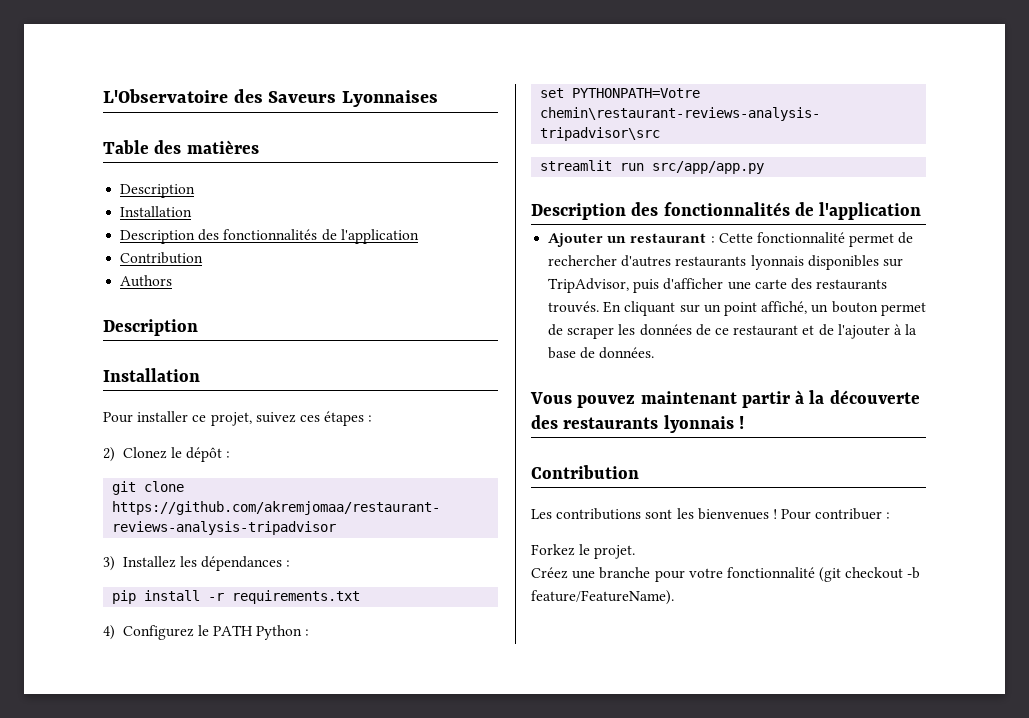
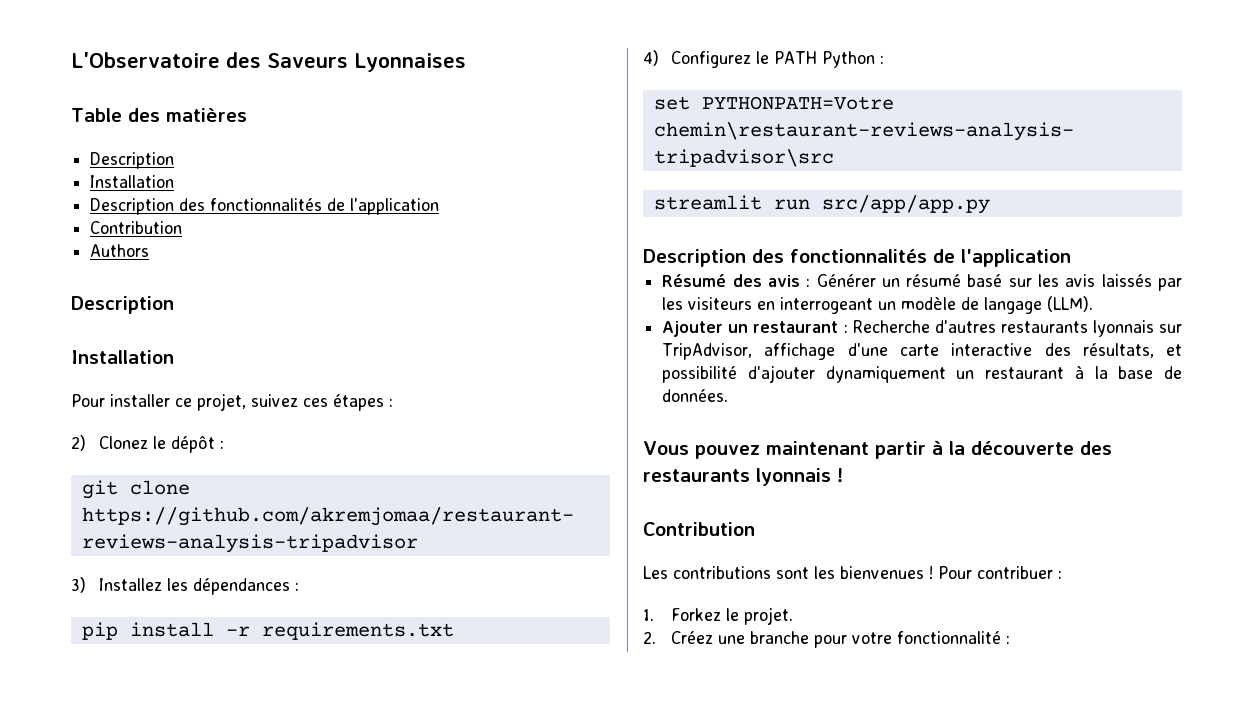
+ Résumé des avis : Générer un résumé basé sur les avis laissés par les visiteurs en interrogeant un modèle de langage (LLM).
- Ajouter un restaurant : Cette fonctionnalité permet de rechercher d'autres restaurants lyonnais disponibles sur TripAdvisor, puis d'afficher une carte des restaurants trouvés. En cliquant sur un point affiché, un bouton permet de scraper les données de ce restaurant et de l'ajouter à la base de données.
+ Ajouter un restaurant : Recherche d'autres restaurants lyonnais sur TripAdvisor, affichage d'une carte interactive des résultats, et possibilité d'ajouter dynamiquement un restaurant à la base de données.
- Forkez le projet.
+ 1. Forkez le projet.
- Créez une branche pour votre fonctionnalité (git checkout -b feature/FeatureName).
+ 2. Créez une branche pour votre fonctionnalité :

